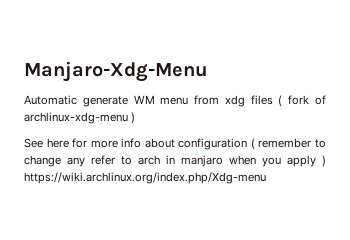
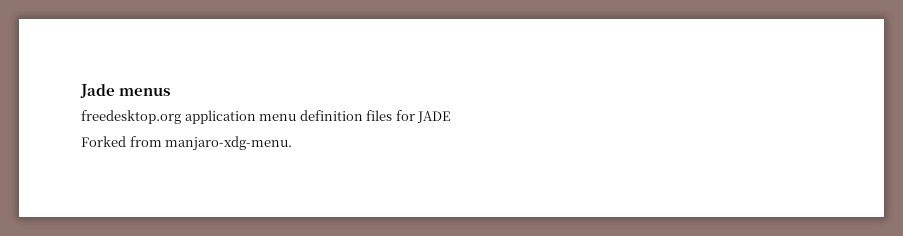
- Manjaro-Xdg-Menu
- Automatic generate WM menu from xdg files ( fork of archlinux-xdg-menu )
- See here for more info about configuration ( remember to change any refer to arch in manjaro when you apply ) https://wiki.archlinux.org/index.php/Xdg-menu
+ Jade menus
+ freedesktop.org application menu definition files for JADE
+ Forked from manjaro-xdg-menu.

